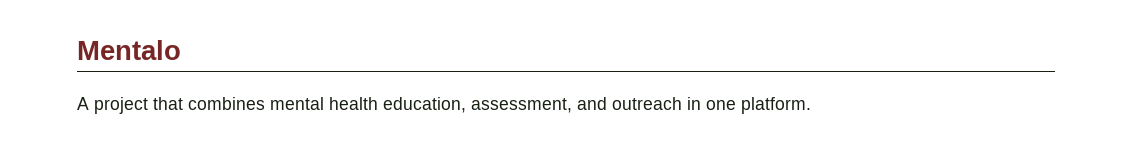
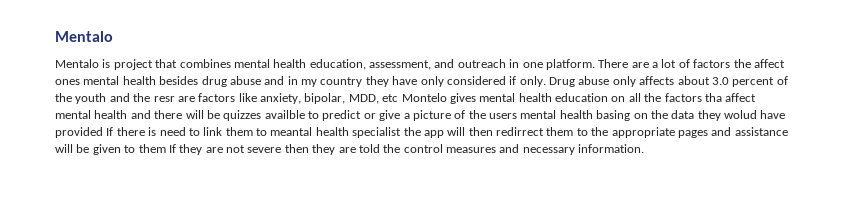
- A project that combines mental health education, assessment, and outreach in one platform.
+ Mentalo is project that combines mental health education, assessment, and outreach in one platform.
+ There are a lot of factors the affect ones mental health besides drug abuse and in my country they have only considered if only. Drug abuse only affects about 3.0 percent of the youth and the resr are factors like anxiety, bipolar, MDD, etc Montelo gives mental health education on all the factors tha affect mental health and there will be quizzes availble to predict or give a picture of the users mental health basing on the data they wolud have provided If there is need to link them to meantal health specialist the app will then redirrect them to the appropriate pages and assistance will be given to them If they are not severe then they are told the control measures and necessary information.

